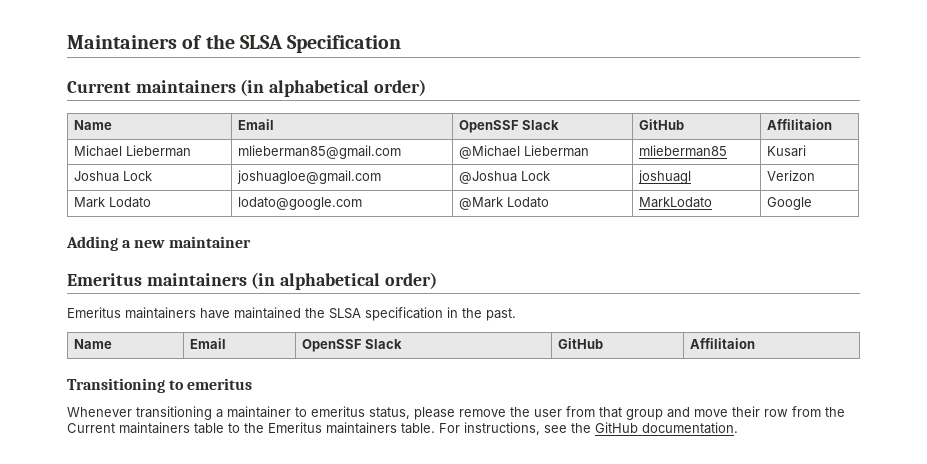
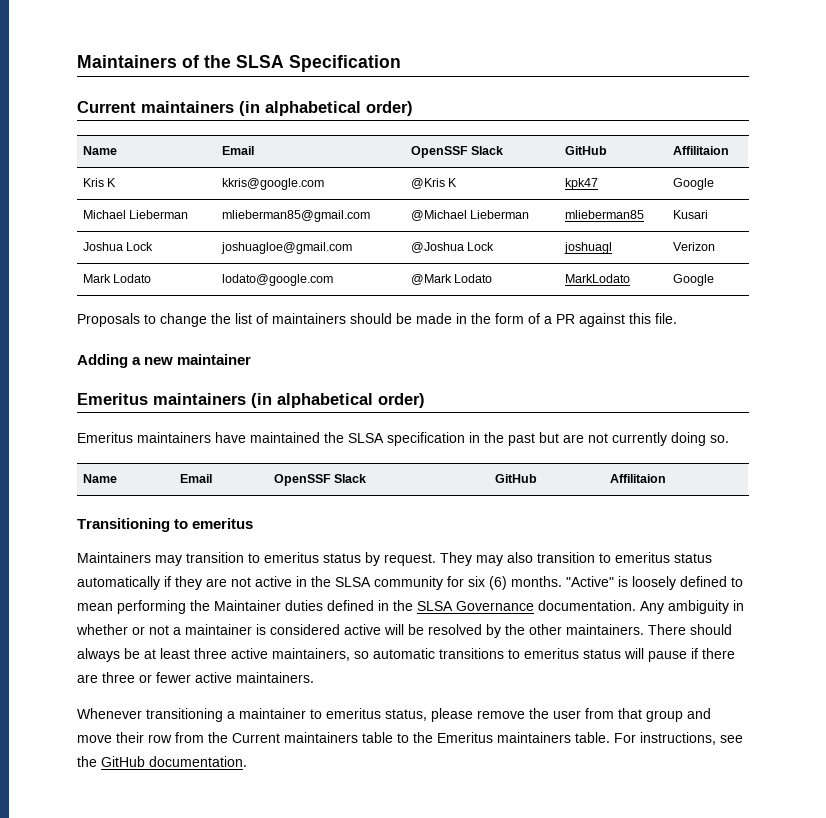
+ Kris K | kkris@google.com | @Kris K | kpk47 | Google
+ Proposals to change the list of maintainers should be made in the form of a PR against this file.
- Emeritus maintainers have maintained the SLSA specification in the past.
+ Emeritus maintainers have maintained the SLSA specification in the past but are not currently doing so.
+ Maintainers may transition to emeritus status by request. They may also transition to emeritus status automatically if they are not active in the SLSA community for six (6) months. "Active" is loosely defined to mean performing the Maintainer duties defined in the SLSA Governance documentation. Any ambiguity in whether or not a maintainer is considered active will be resolved by the other maintainers. There should always be at least three active maintainers, so automatic transitions to emeritus status will pause if there are three or fewer active maintainers.

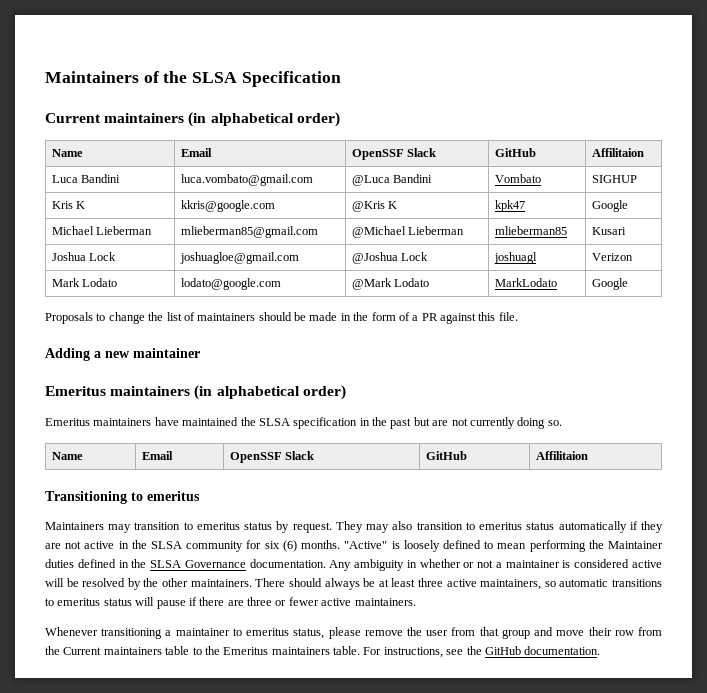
+ Luca Bandini | luca.vombato@gmail.com | @Luca Bandini | Vombato | SIGHUP

